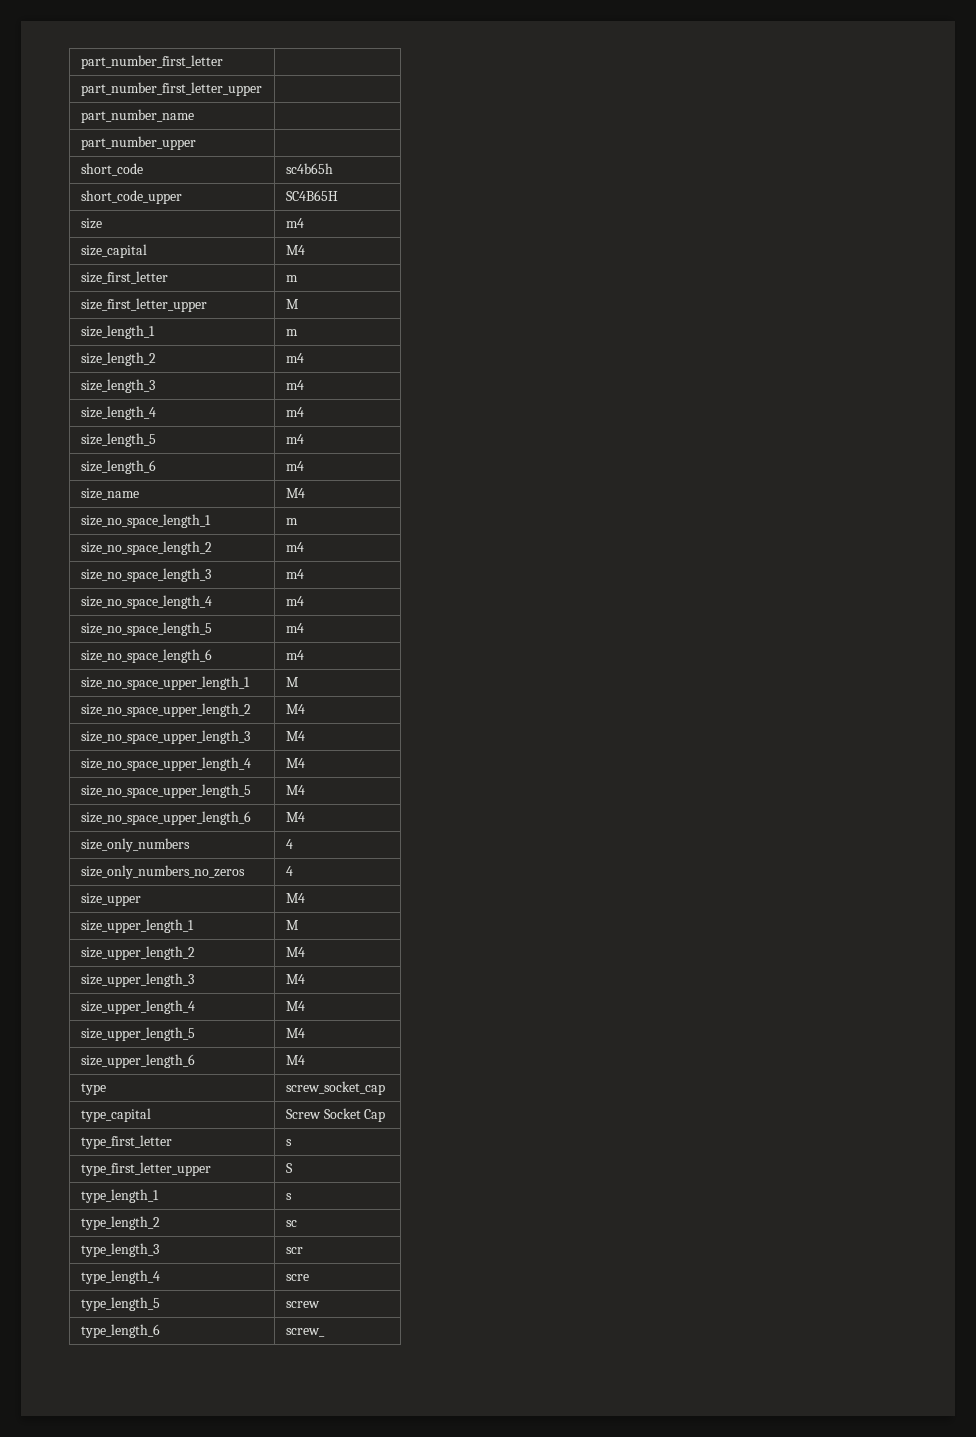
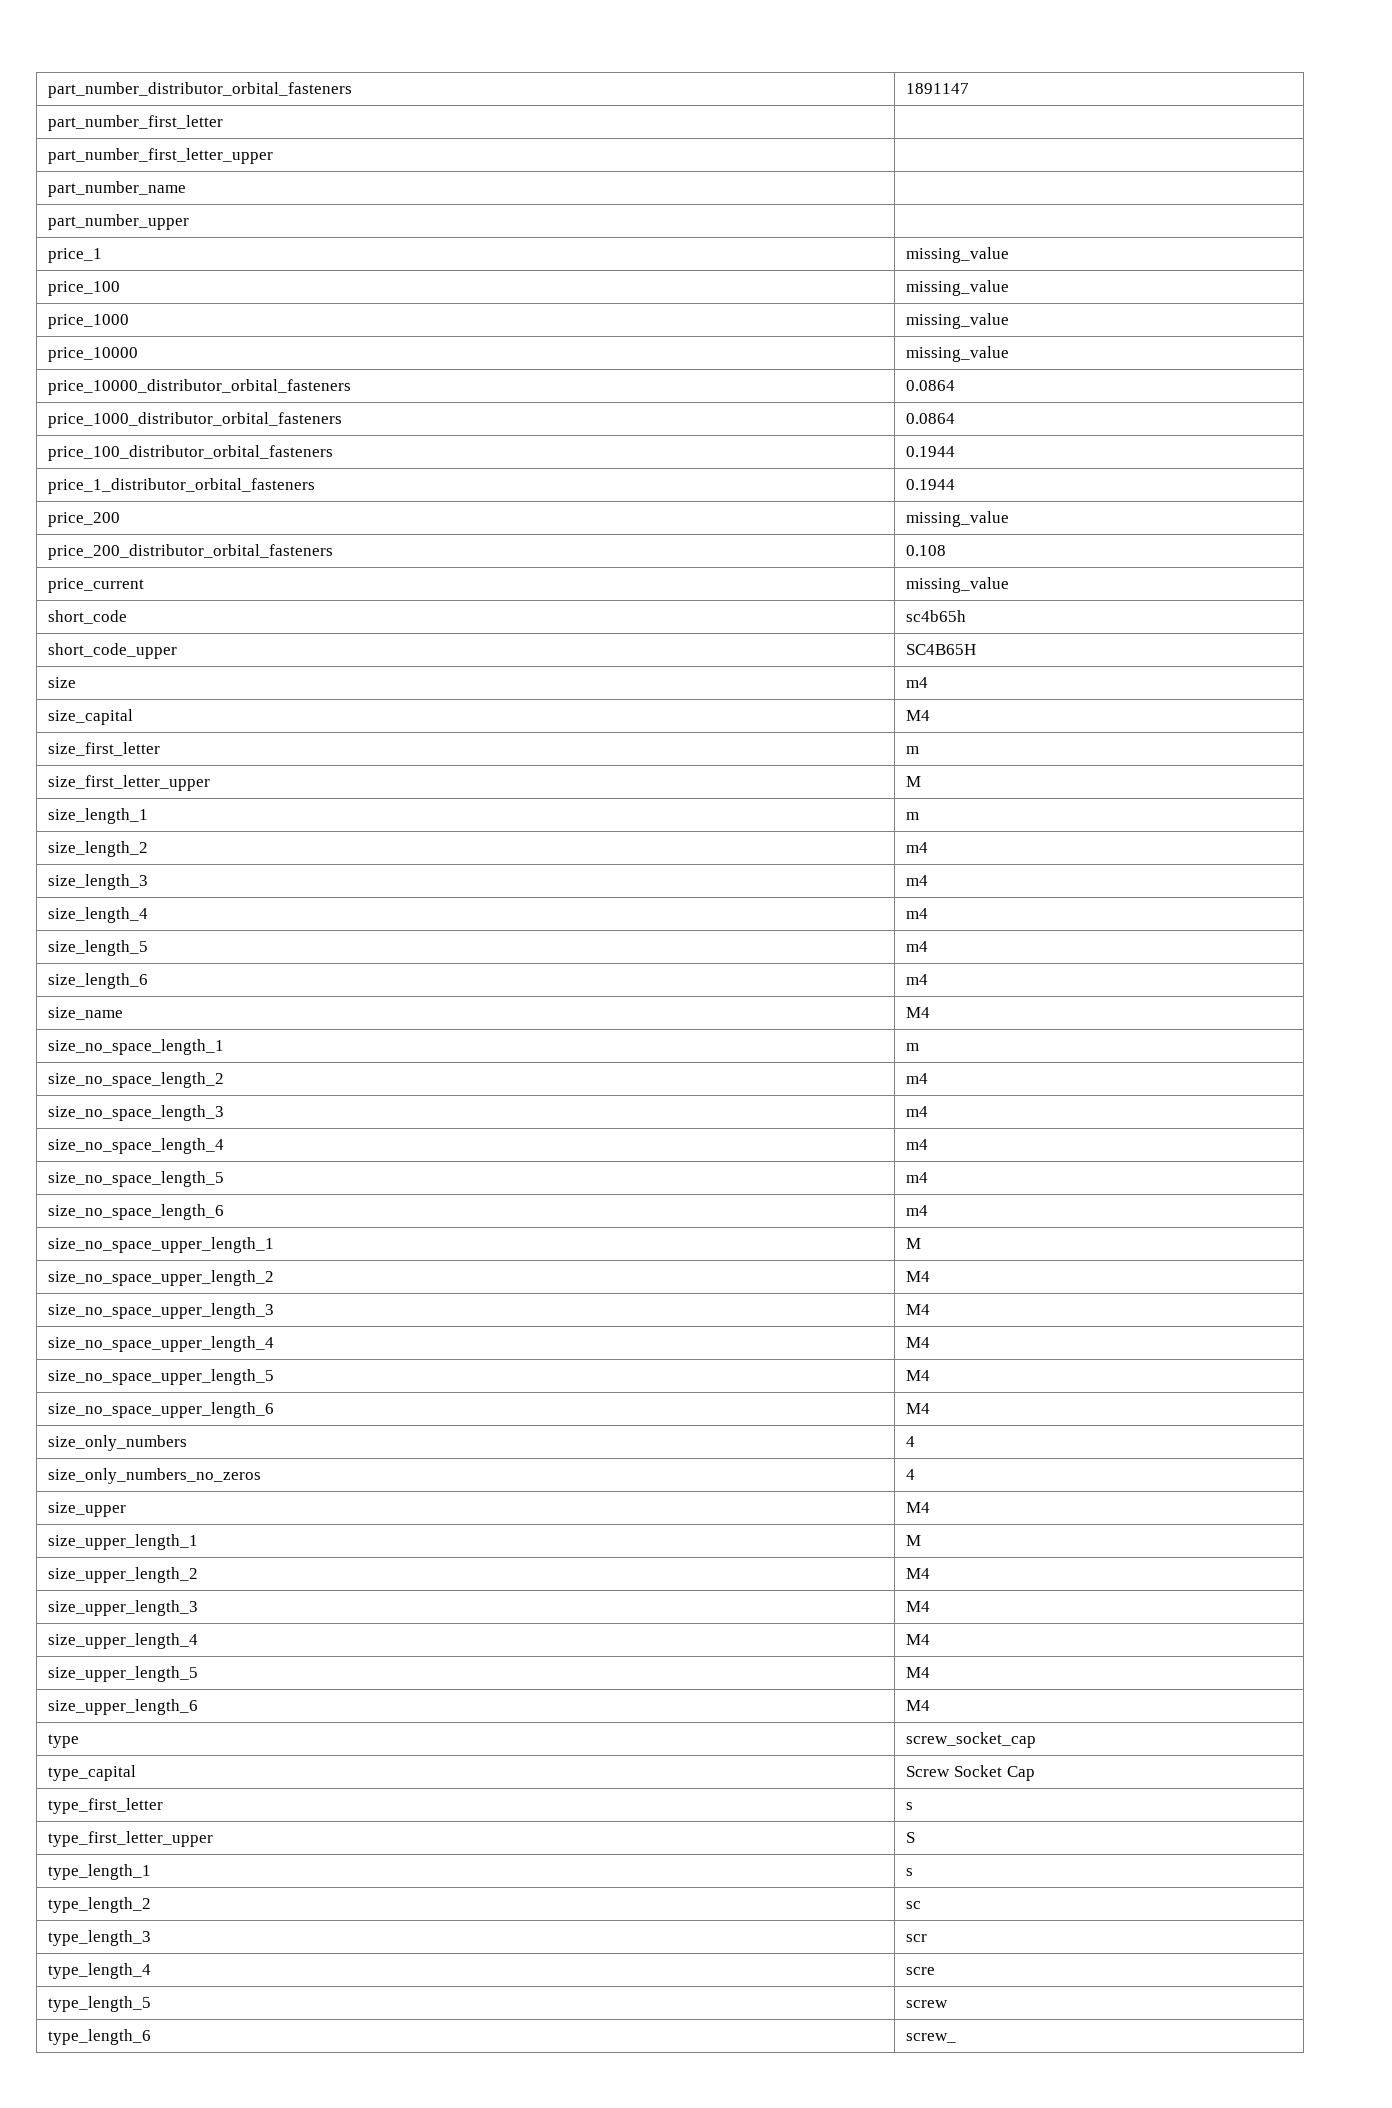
+ part_number_distributor_orbital_fasteners | 1891147
+ price_1 | missing_value
+ price_100 | missing_value
+ price_1000 | missing_value
+ price_10000 | missing_value
+ price_10000_distributor_orbital_fasteners | 0.0864
+ price_1000_distributor_orbital_fasteners | 0.0864
+ price_100_distributor_orbital_fasteners | 0.1944
+ price_1_distributor_orbital_fasteners | 0.1944
+ price_200 | missing_value
+ price_200_distributor_orbital_fasteners | 0.108
+ price_current | missing_value

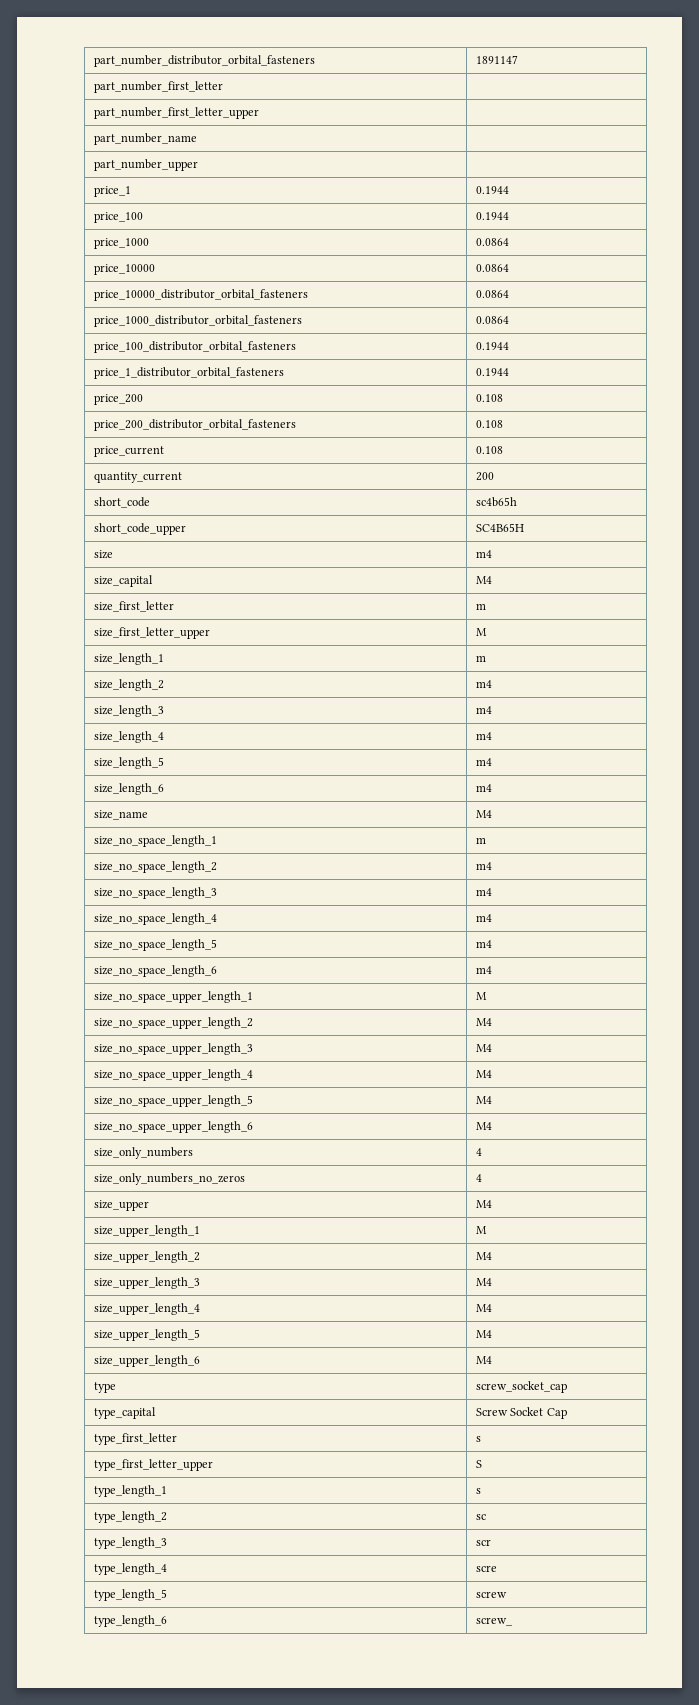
- price_1 | missing_value
+ price_1 | 0.1944
- price_100 | missing_value
+ price_100 | 0.1944
- price_1000 | missing_value
+ price_1000 | 0.0864
- price_10000 | missing_value
+ price_10000 | 0.0864
- price_200 | missing_value
+ price_200 | 0.108
- price_current | missing_value
+ price_current | 0.108
+ quantity_current | 200

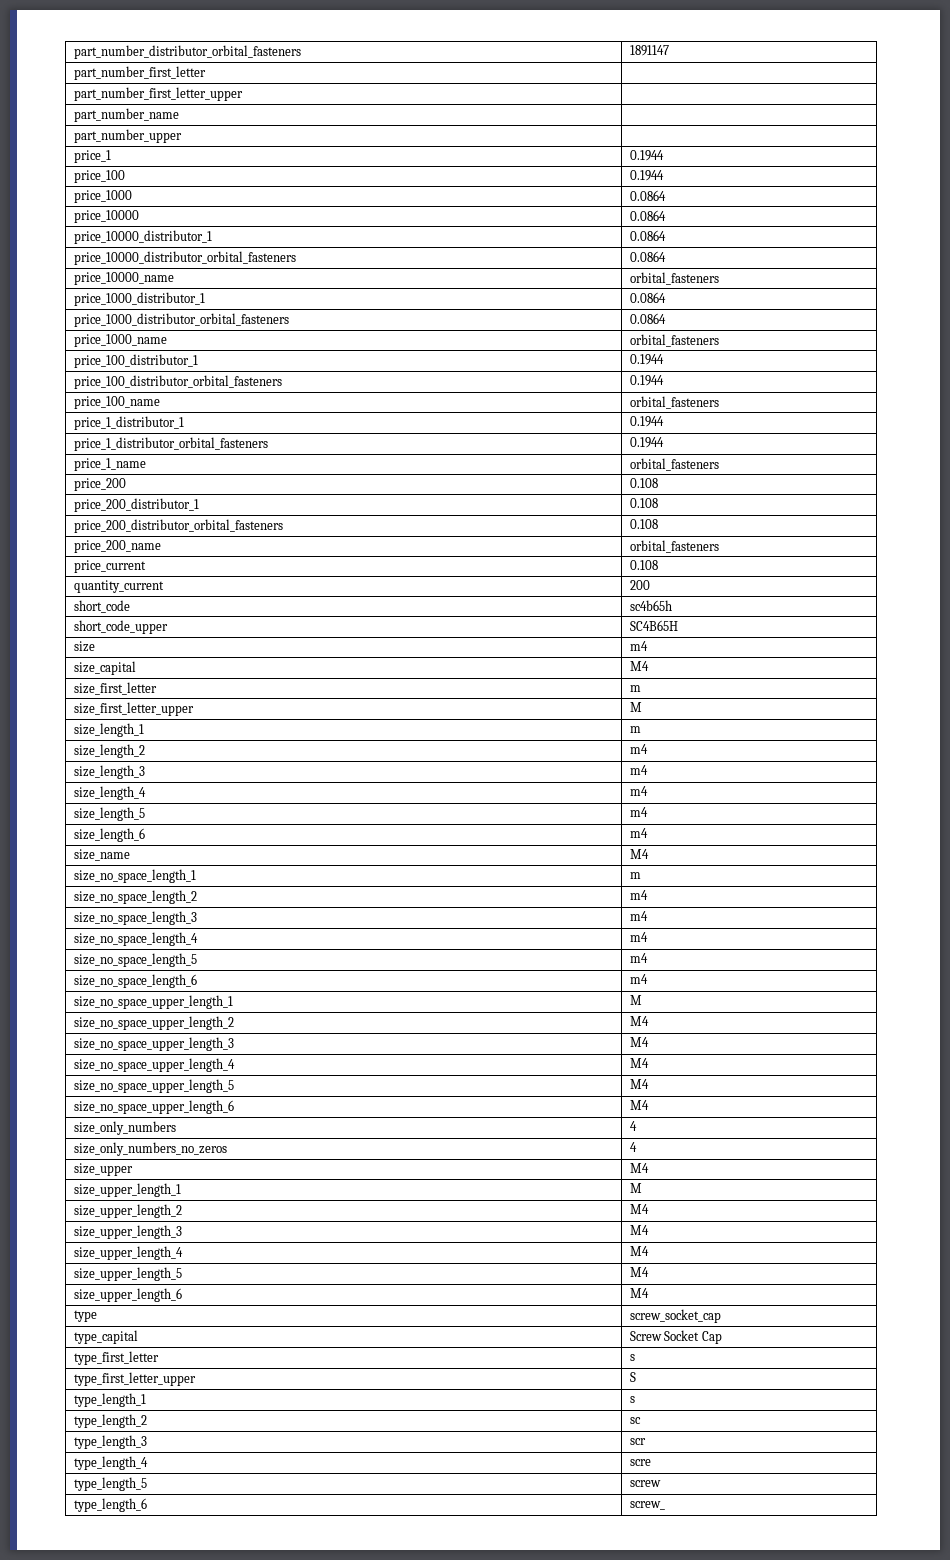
+ price_10000_distributor_1 | 0.0864
+ price_10000_name | orbital_fasteners
+ price_1000_distributor_1 | 0.0864
  price_1000_distributor_orbital_fasteners | 0.0864
+ price_1000_name | orbital_fasteners
+ price_100_distributor_1 | 0.1944
  price_100_distributor_orbital_fasteners | 0.1944
+ price_100_name | orbital_fasteners
+ price_1_distributor_1 | 0.1944
+ price_1_name | orbital_fasteners
+ price_200_distributor_1 | 0.108
+ price_200_name | orbital_fasteners

